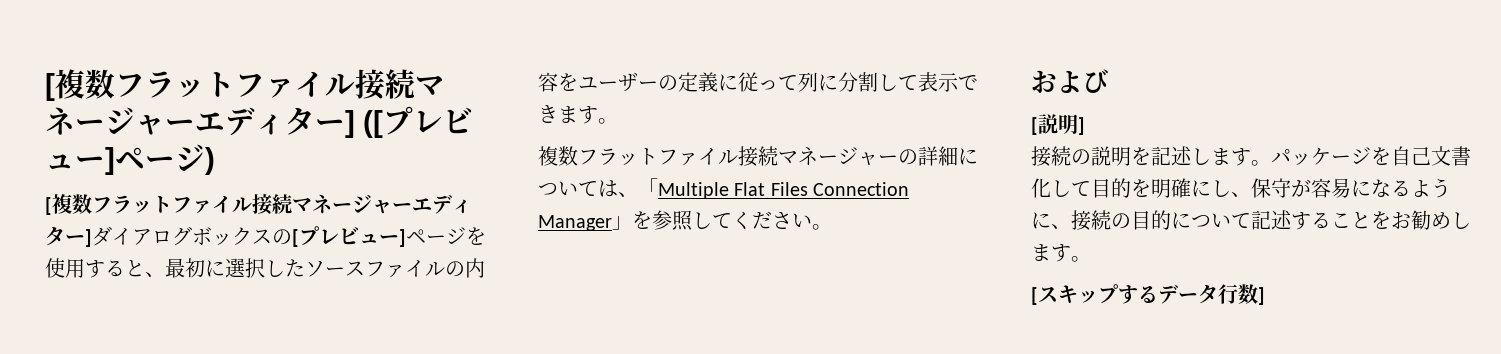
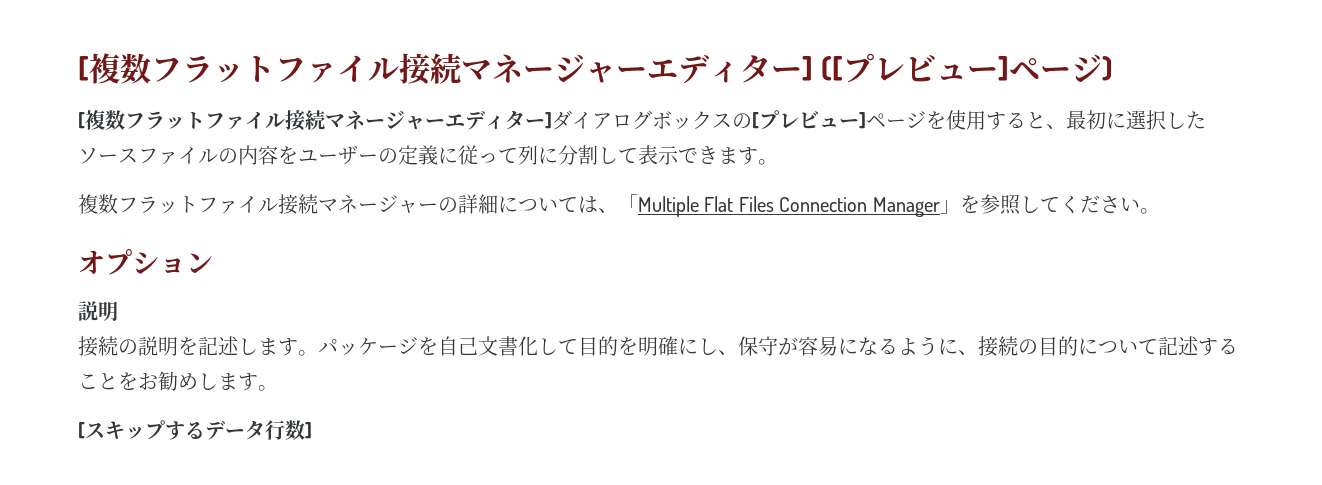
- および
- [説明]
+ オプション
+ 説明

